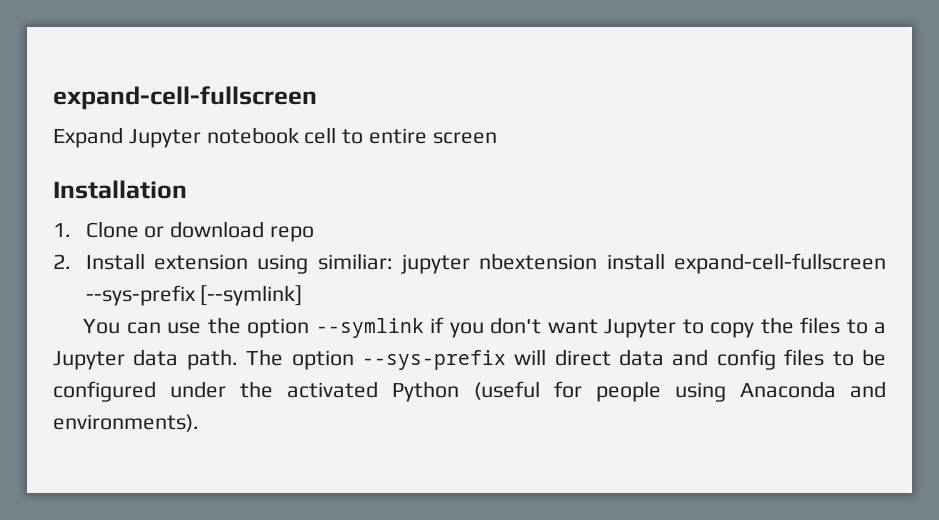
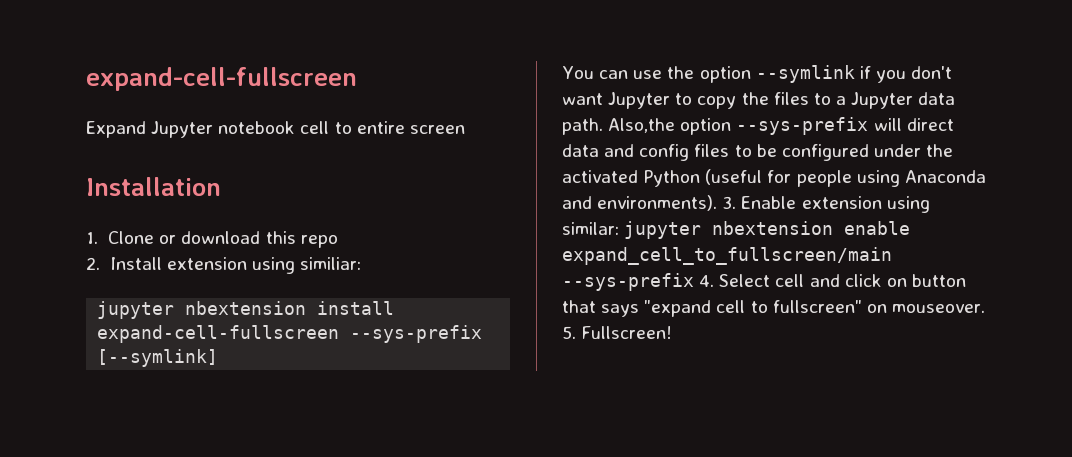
- 1. Clone or download repo
+ 1. Clone or download this repo
- 2. Install extension using similiar: jupyter nbextension install expand-cell-fullscreen --sys-prefix [--symlink]
+ 2. Install extension using similiar:
+ jupyter nbextension install expand-cell-fullscreen --sys-prefix [--symlink]
- The option --sys-prefix will direct data and config files to be configured under the activated Python (useful for people using Anaconda and environments).
+ Also,the option --sys-prefix will direct data and config files to be configured under the activated Python (useful for people using Anaconda and environments).
+ 3. Enable extension using similar: jupyter nbextension enable expand_cell_to_fullscreen/main --sys-prefix 4. Select cell and click on button that says "expand cell to fullscreen" on mouseover. 5. Fullscreen!

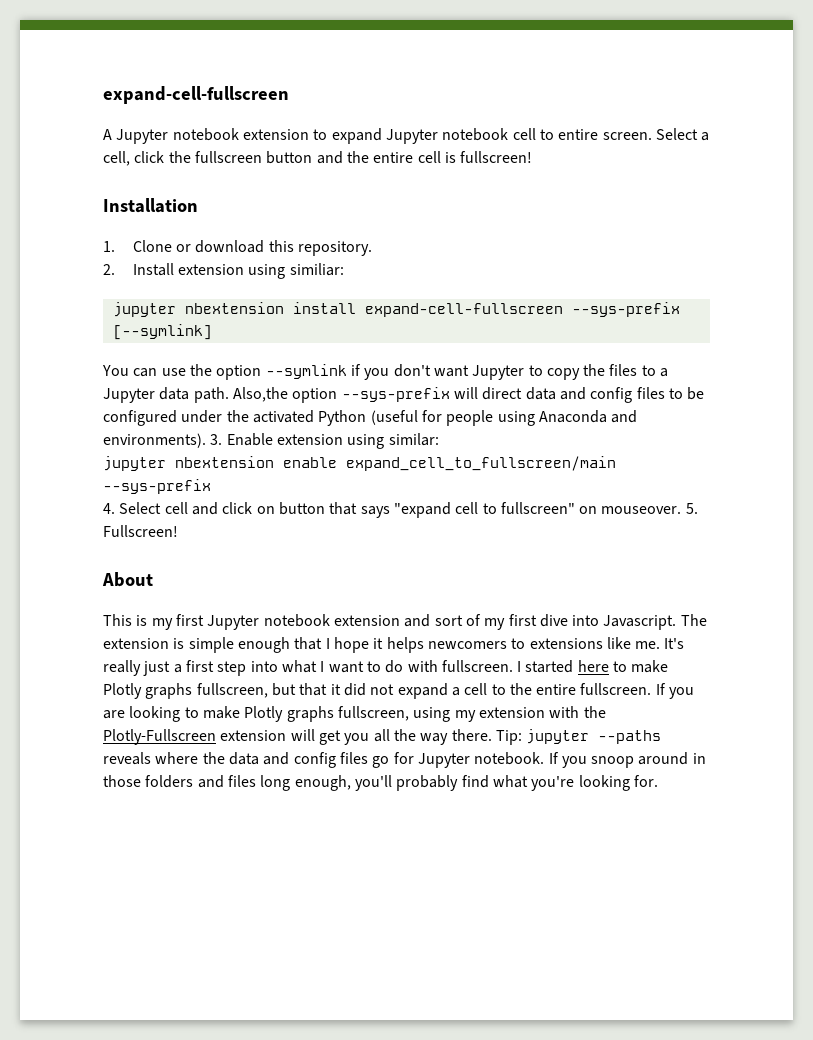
- Expand Jupyter notebook cell to entire screen
+ A Jupyter notebook extension to expand Jupyter notebook cell to entire screen. Select a cell, click the fullscreen button and the entire cell is fullscreen!
- 1. Clone or download this repo
+ 1. Clone or download this repository.
- 3. Enable extension using similar: jupyter nbextension enable expand_cell_to_fullscreen/main --sys-prefix 4. Select cell and click on button that says "expand cell to fullscreen" on mouseover.
+ 3. Enable extension using similar:
+ jupyter nbextension enable expand_cell_to_fullscreen/main --sys-prefix
+ 4. Select cell and click on button that says "expand cell to fullscreen" on mouseover.
+ About
+ This is my first Jupyter notebook extension and sort of my first dive into Javascript. The extension is simple enough that I hope it helps newcomers to extensions like me. It's really just a first step into what I want to do with fullscreen. I started here to make Plotly graphs fullscreen, but that it did not expand a cell to the entire fullscreen. If you are looking to make Plotly graphs fullscreen, using my extension with the Plotly-Fullscreen extension will get you all the way there. Tip: jupyter --paths reveals where the data and config files go for Jupyter notebook. If you snoop around in those folders and files long enough, you'll probably find what you're looking for.

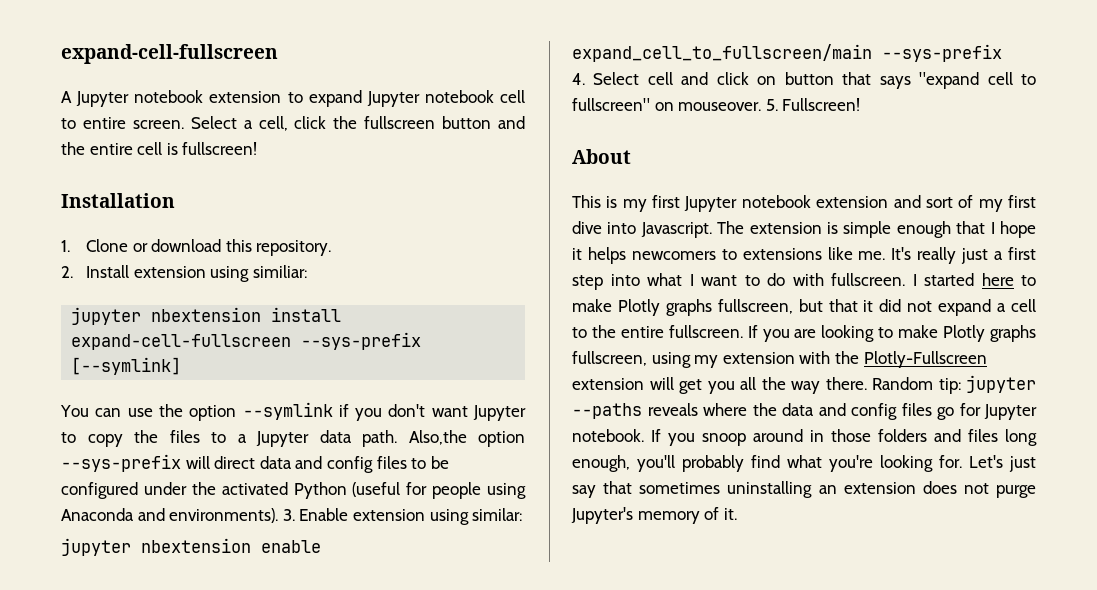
- Tip: jupyter --paths reveals where the data and config files go for Jupyter notebook.
+ Random tip: jupyter --paths reveals where the data and config files go for Jupyter notebook.
+ Let's just say that sometimes uninstalling an extension does not purge Jupyter's memory of it.

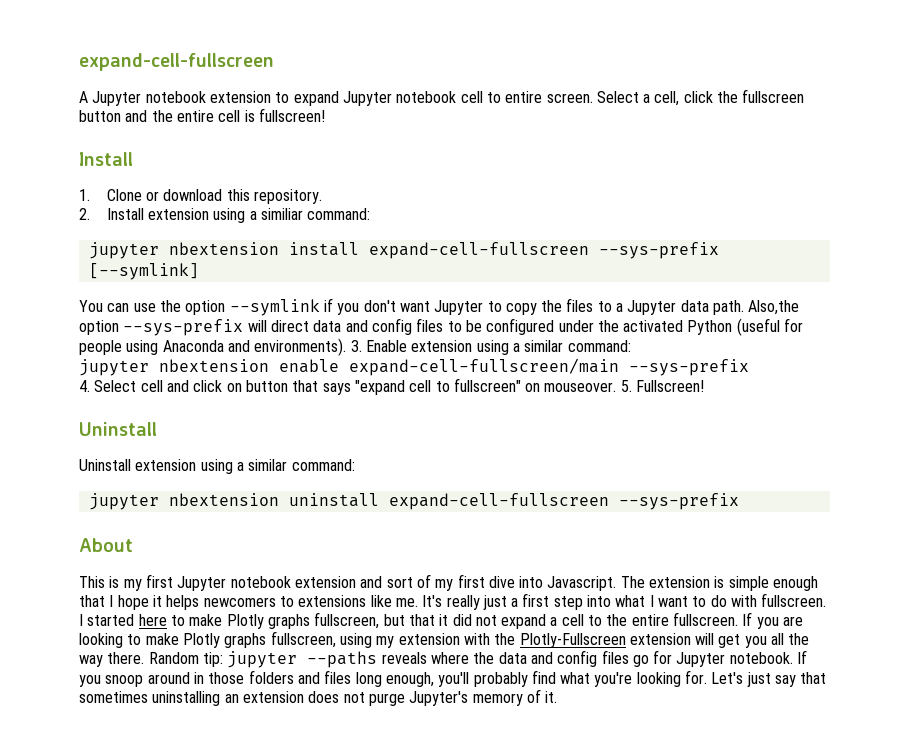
  Select a cell, click the fullscreen button and the entire cell is fullscreen!
- Installation
+ Install
- 2. Install extension using similiar:
+ 2. Install extension using a similiar command:
- 3. Enable extension using similar:
+ 3. Enable extension using a similar command:
- jupyter nbextension enable expand_cell_to_fullscreen/main --sys-prefix
+ jupyter nbextension enable expand-cell-fullscreen/main --sys-prefix
  5. Fullscreen!
+ Uninstall
+ Uninstall extension using a similar command:
+ jupyter nbextension uninstall expand-cell-fullscreen --sys-prefix

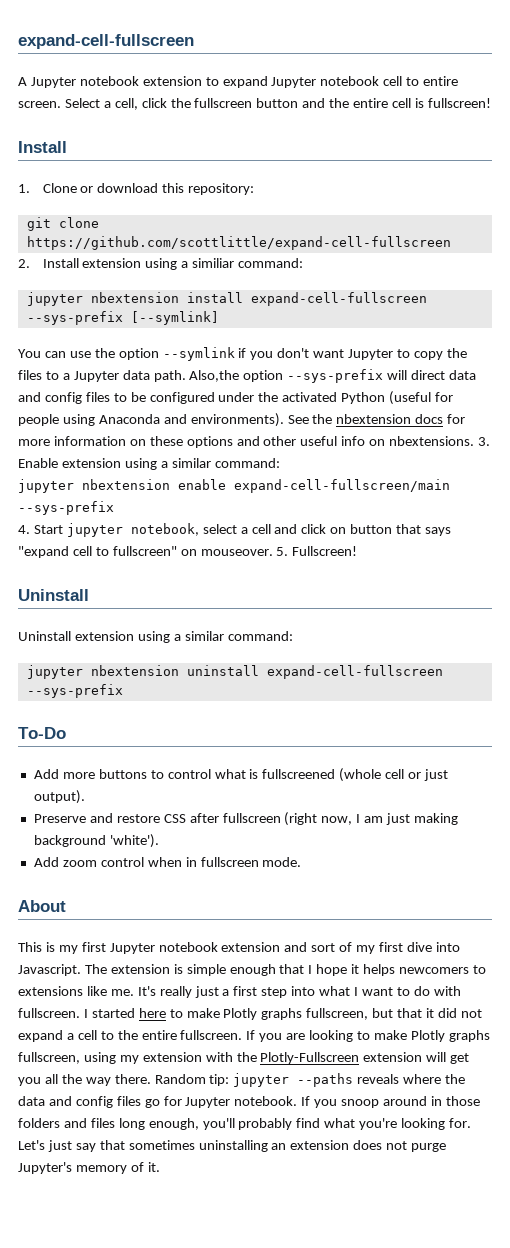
- 1. Clone or download this repository.
+ 1. Clone or download this repository:
+ git clone https://github.com/scottlittle/expand-cell-fullscreen
+ See the nbextension docs for more information on these options and other useful info on nbextensions.
- 4. Select cell and click on button that says "expand cell to fullscreen" on mouseover.
+ 4. Start jupyter notebook, select a cell and click on button that says "expand cell to fullscreen" on mouseover.
+ To-Do
+ Add more buttons to control what is fullscreened (whole cell or just output).
+ Preserve and restore CSS after fullscreen (right now, I am just making background 'white').
+ Add zoom control when in fullscreen mode.

